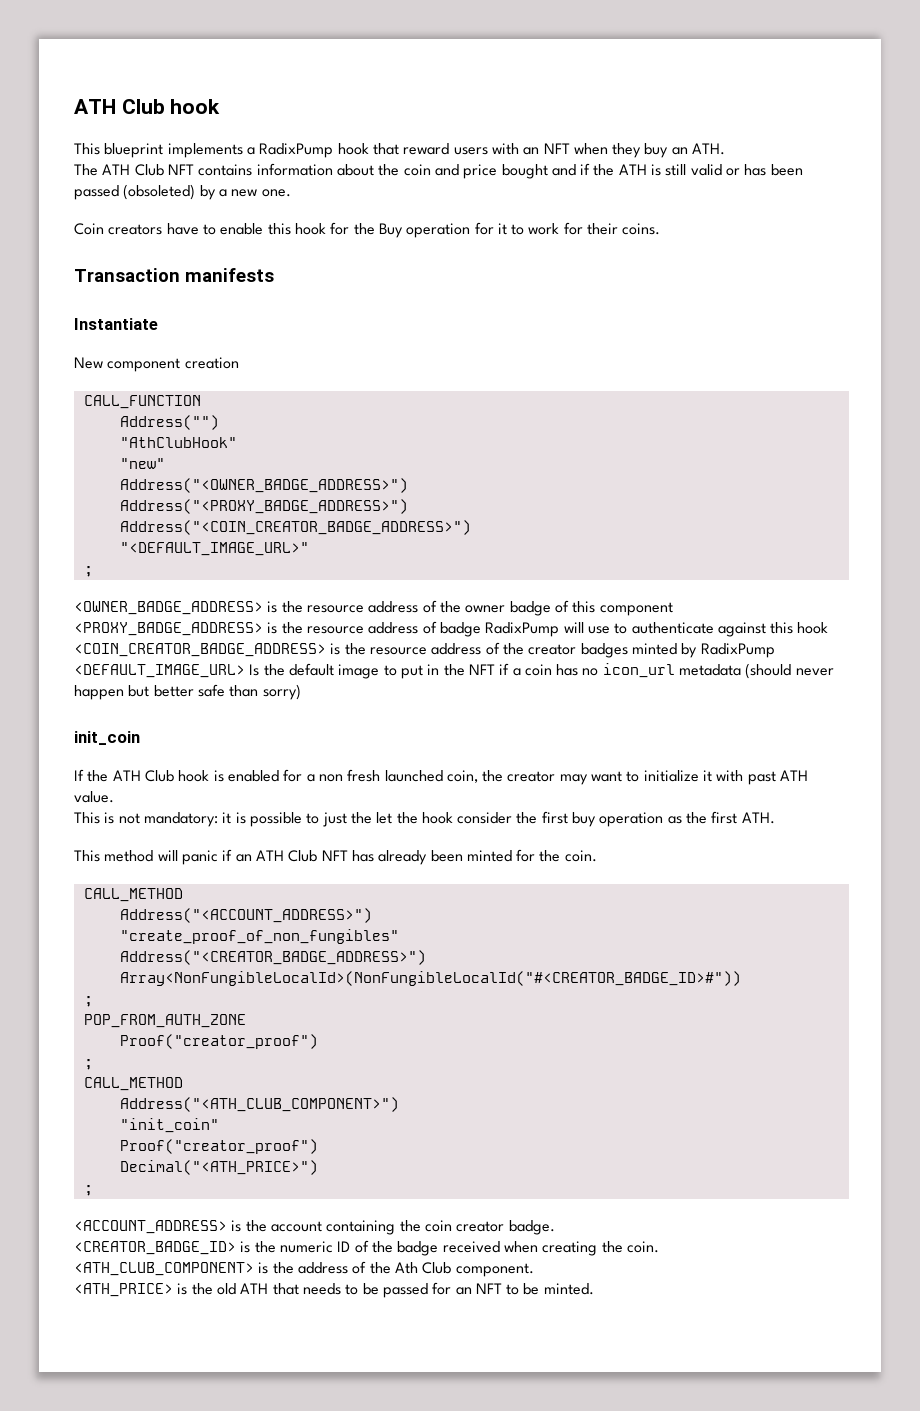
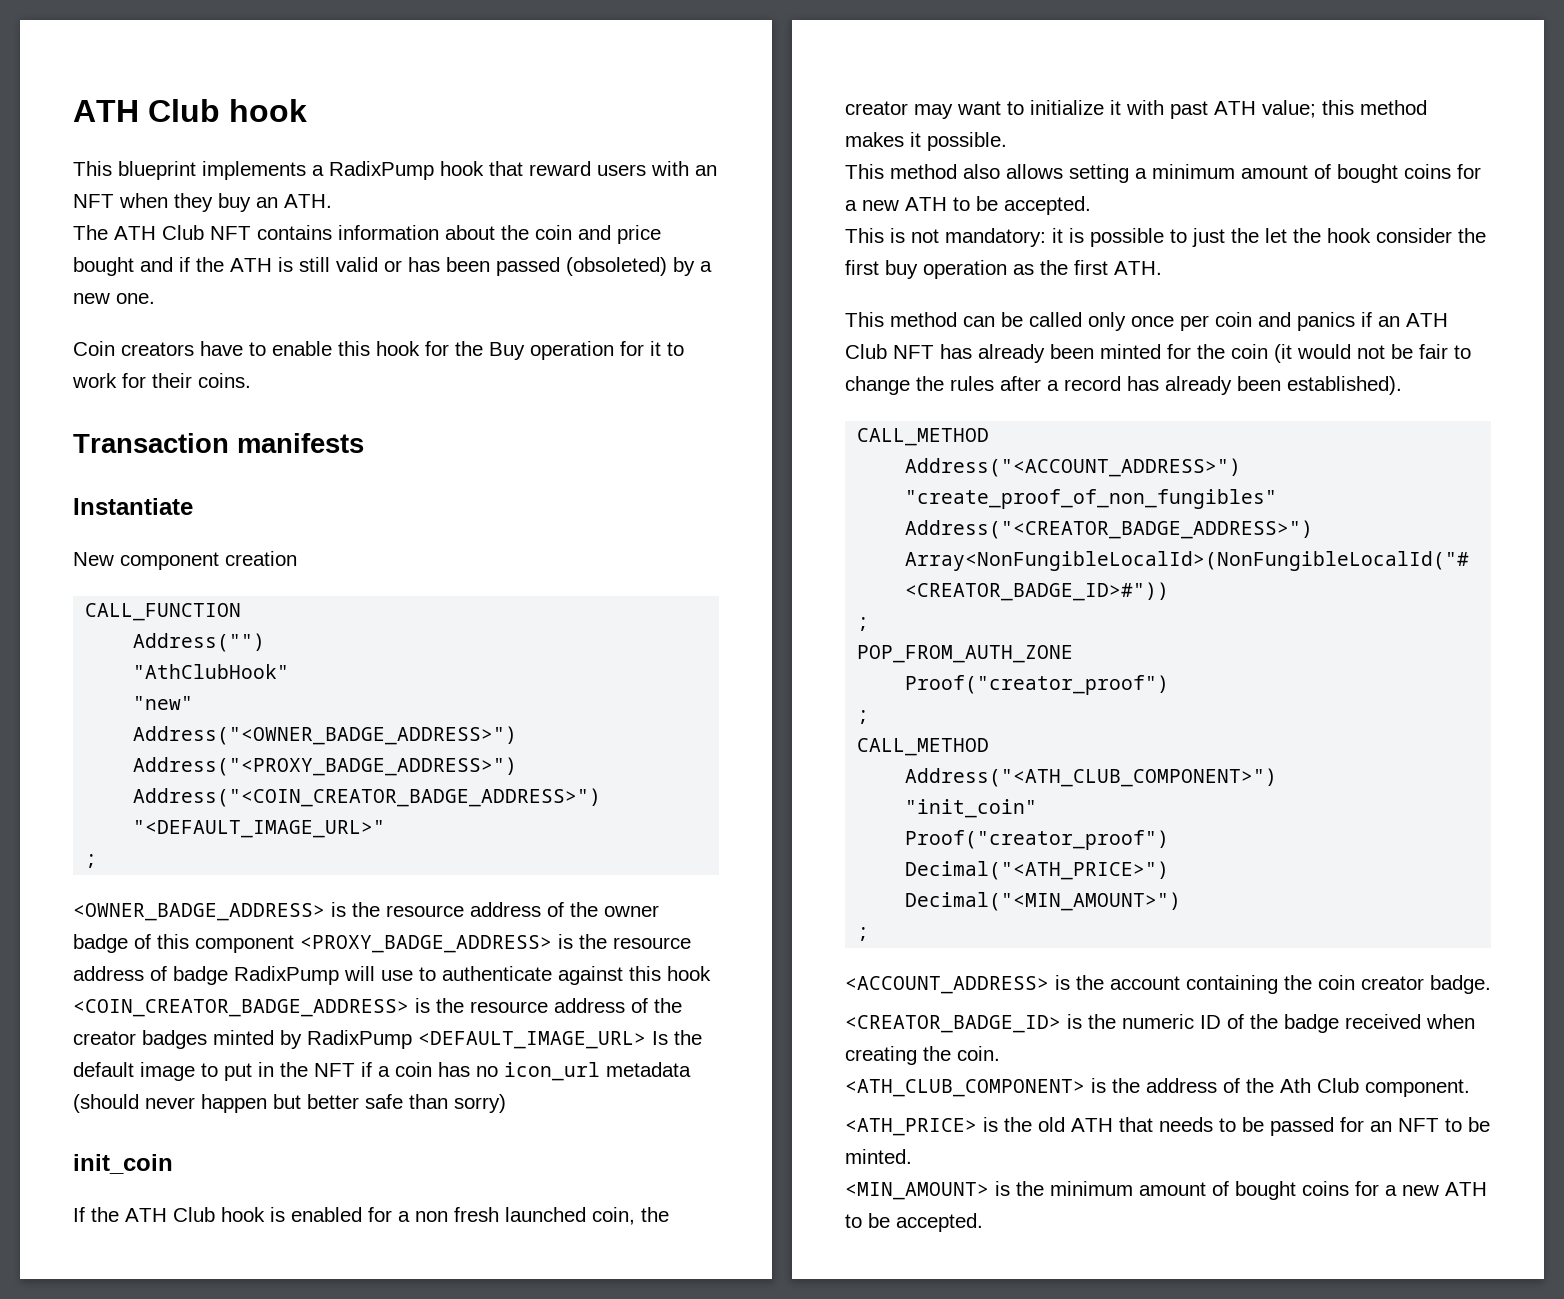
- If the ATH Club hook is enabled for a non fresh launched coin, the creator may want to initialize it with past ATH value.
+ If the ATH Club hook is enabled for a non fresh launched coin, the creator may want to initialize it with past ATH value; this method makes it possible.
+ This method also allows setting a minimum amount of bought coins for a new ATH to be accepted.
- This method will panic if an ATH Club NFT has already been minted for the coin.
+ This method can be called only once per coin and panics if an ATH Club NFT has already been minted for the coin (it would not be fair to change the rules after a record has already been established).
+ Decimal("<MIN_AMOUNT>")
+ <MIN_AMOUNT> is the minimum amount of bought coins for a new ATH to be accepted.

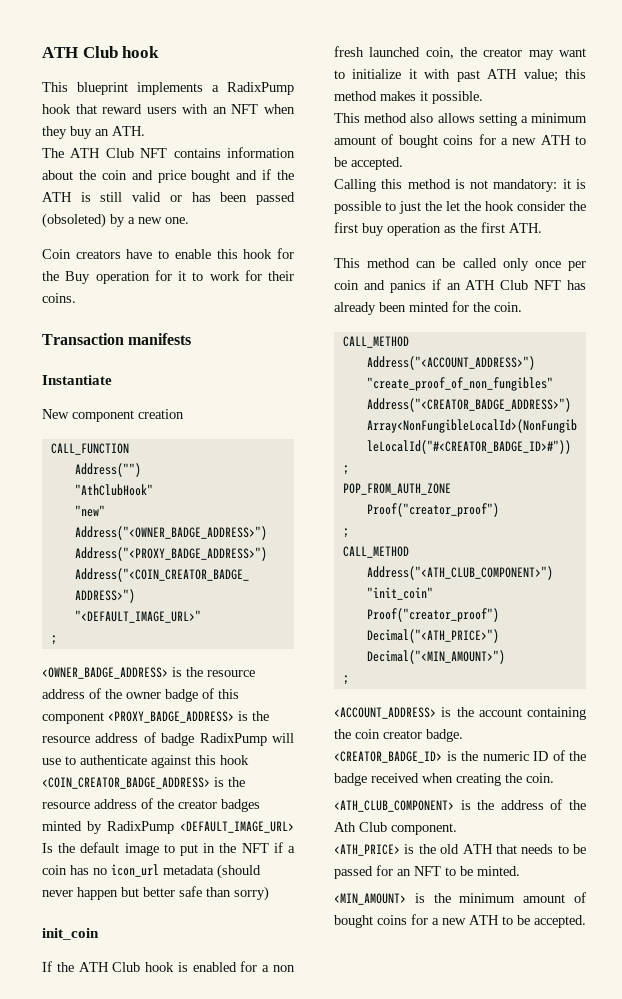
- This is not mandatory: it is possible to just the let the hook consider the first buy operation as the first ATH.
+ Calling this method is not mandatory: it is possible to just the let the hook consider the first buy operation as the first ATH.
- This method can be called only once per coin and panics if an ATH Club NFT has already been minted for the coin (it would not be fair to change the rules after a record has already been established).
+ This method can be called only once per coin and panics if an ATH Club NFT has already been minted for the coin.

